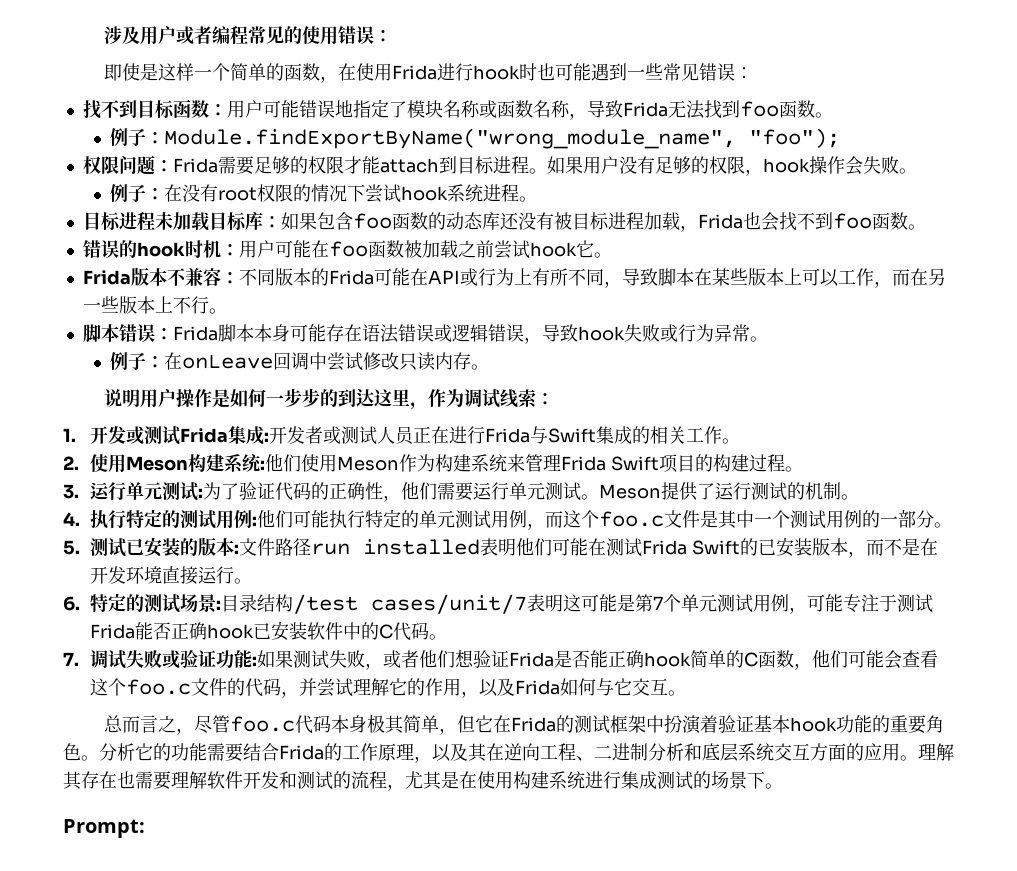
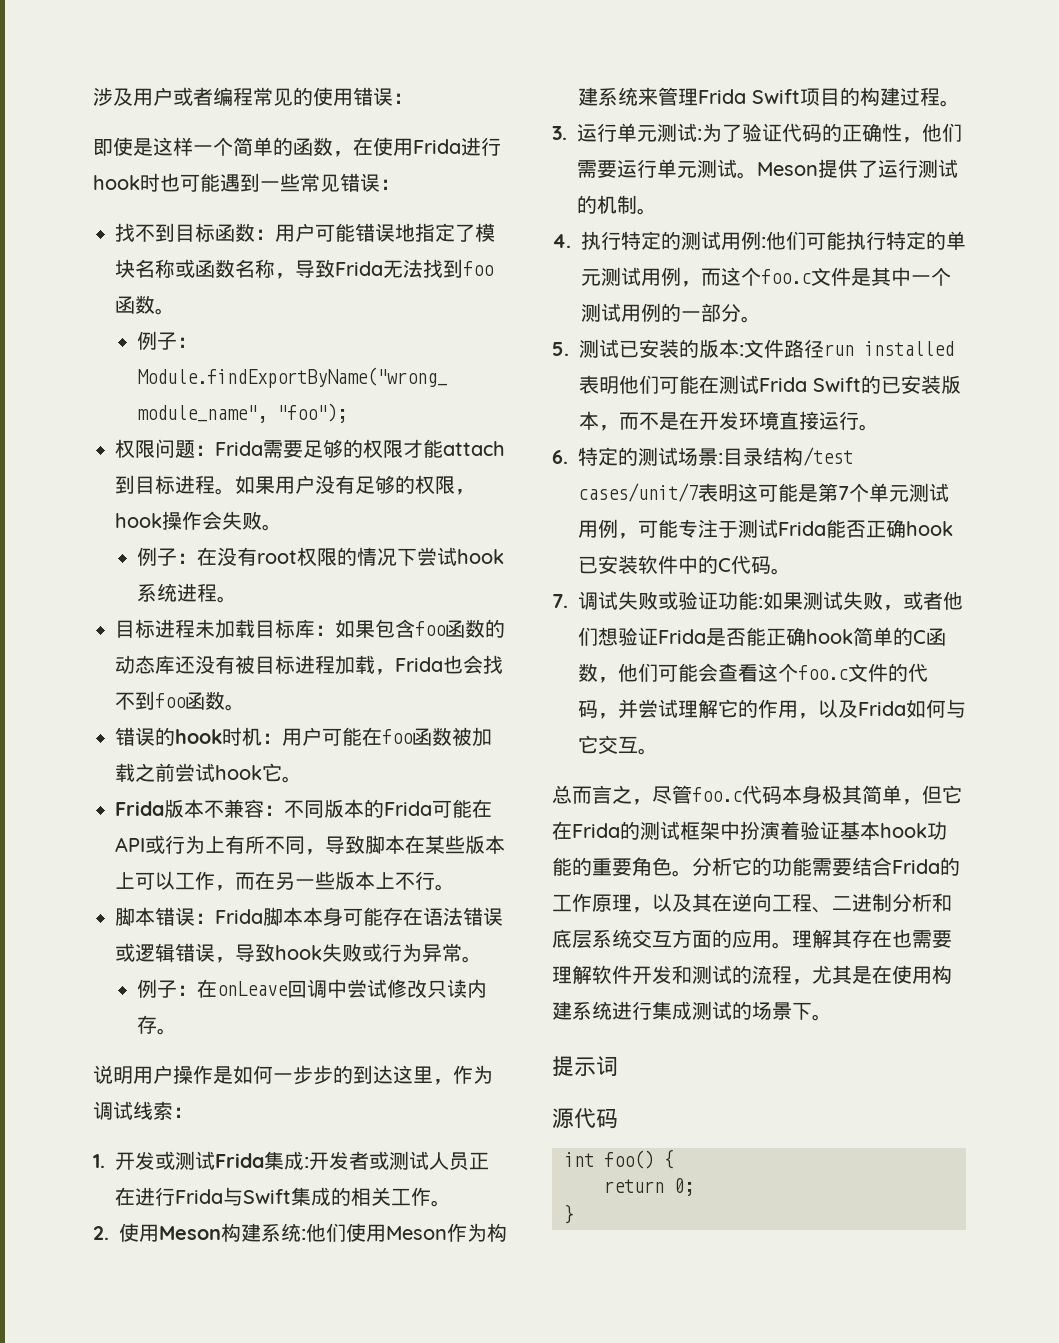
- Prompt:
+ 提示词
+ 源代码
+ int foo() {
+ return 0;
+ }

